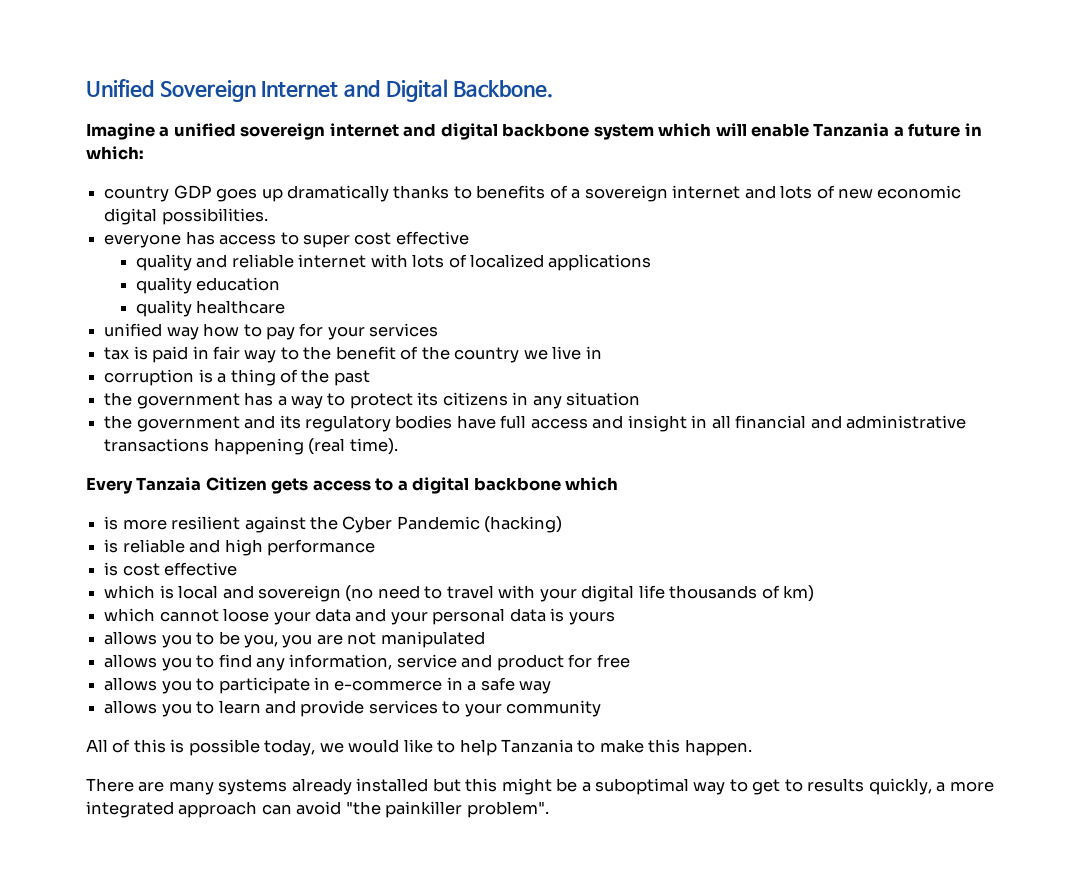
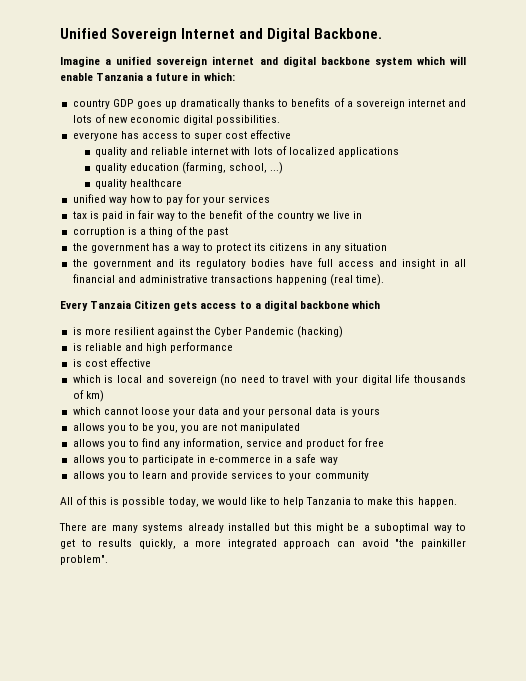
- quality education
+ quality education (farming, school, ...)

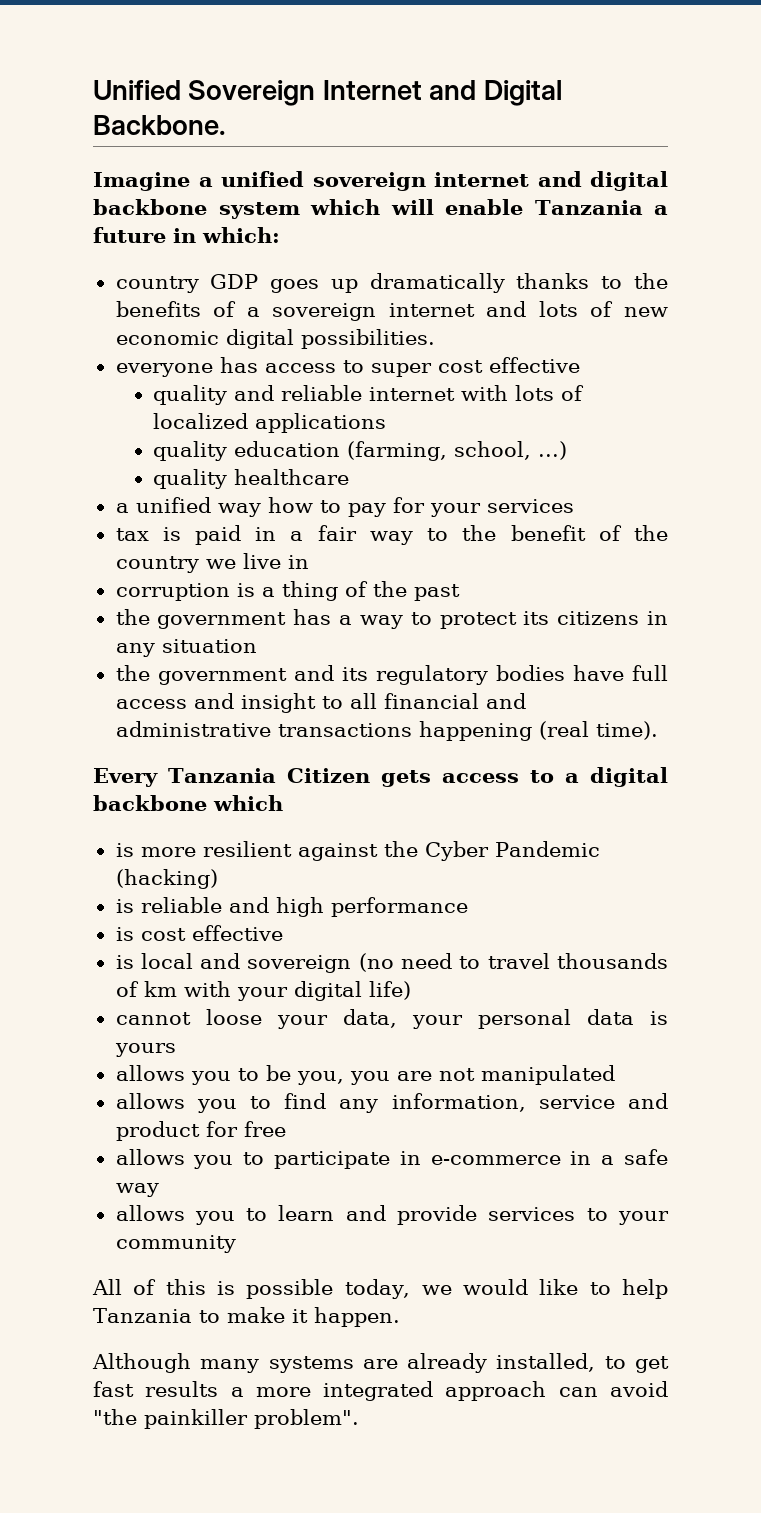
- country GDP goes up dramatically thanks to benefits of a sovereign internet and lots of new economic digital possibilities.
+ country GDP goes up dramatically thanks to the benefits of a sovereign internet and lots of new economic digital possibilities.
- unified way how to pay for your services
+ a unified way how to pay for your services
- tax is paid in fair way to the benefit of the country we live in
+ tax is paid in a fair way to the benefit of the country we live in
- the government and its regulatory bodies have full access and insight in all financial and administrative transactions happening (real time).
+ the government and its regulatory bodies have full access and insight to all financial and administrative transactions happening (real time).
- Every Tanzaia Citizen gets access to a digital backbone which
+ Every Tanzania Citizen gets access to a digital backbone which
- which is local and sovereign (no need to travel with your digital life thousands of km)
- which cannot loose your data and your personal data is yours
+ is local and sovereign (no need to travel thousands of km with your digital life)
+ cannot loose your data, your personal data is yours
- All of this is possible today, we would like to help Tanzania to make this happen.
+ All of this is possible today, we would like to help Tanzania to make it happen.
- There are many systems already installed but this might be a suboptimal way to get to results quickly, a more integrated approach can avoid "the painkiller problem".
+ Although many systems are already installed, to get fast results a more integrated approach can avoid "the painkiller problem".

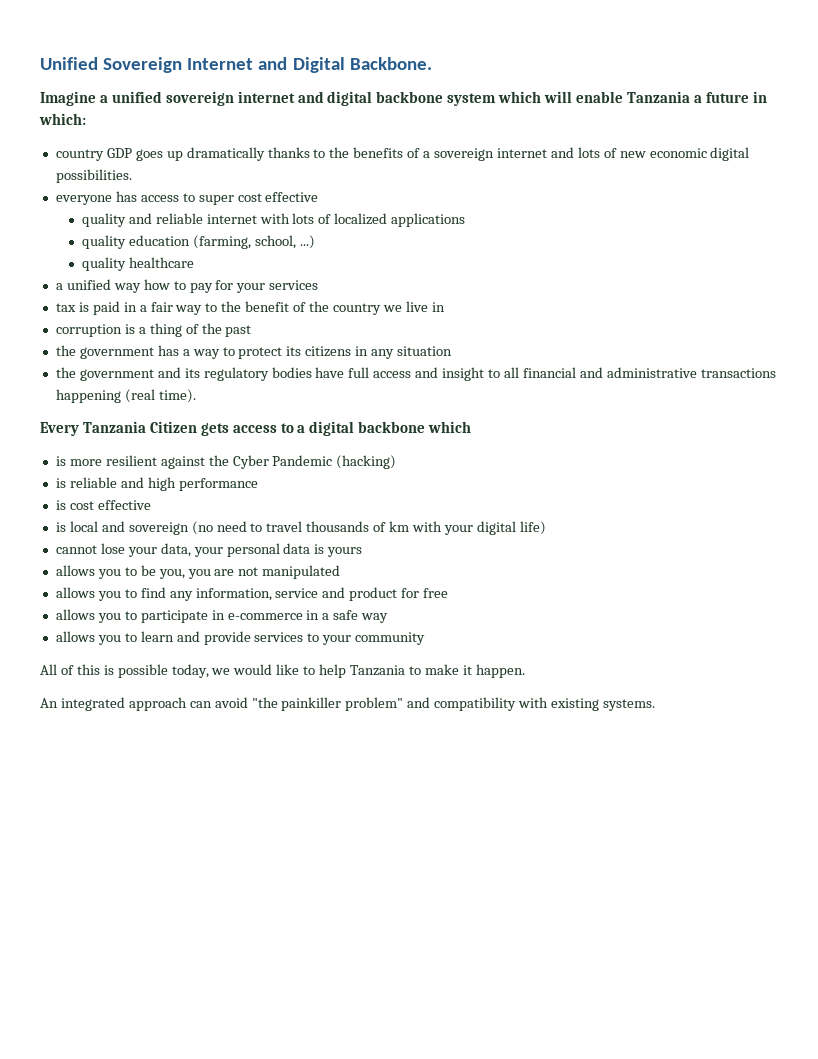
- cannot loose your data, your personal data is yours
+ cannot lose your data, your personal data is yours
- Although many systems are already installed, to get fast results a more integrated approach can avoid "the painkiller problem".
+ An integrated approach can avoid "the painkiller problem" and compatibility with existing systems.

